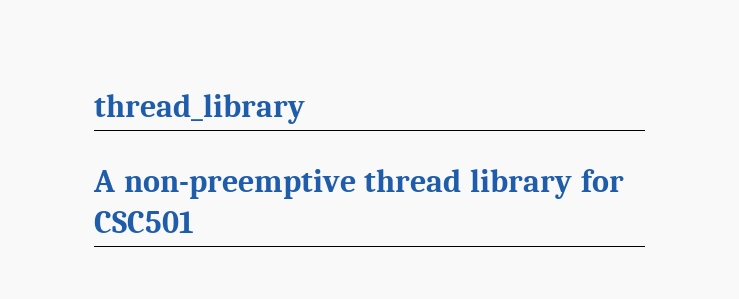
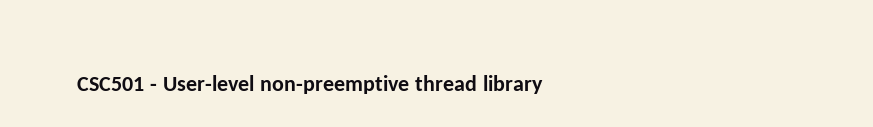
- thread_library
- A non-preemptive thread library for CSC501
+ CSC501 - User-level non-preemptive thread library

